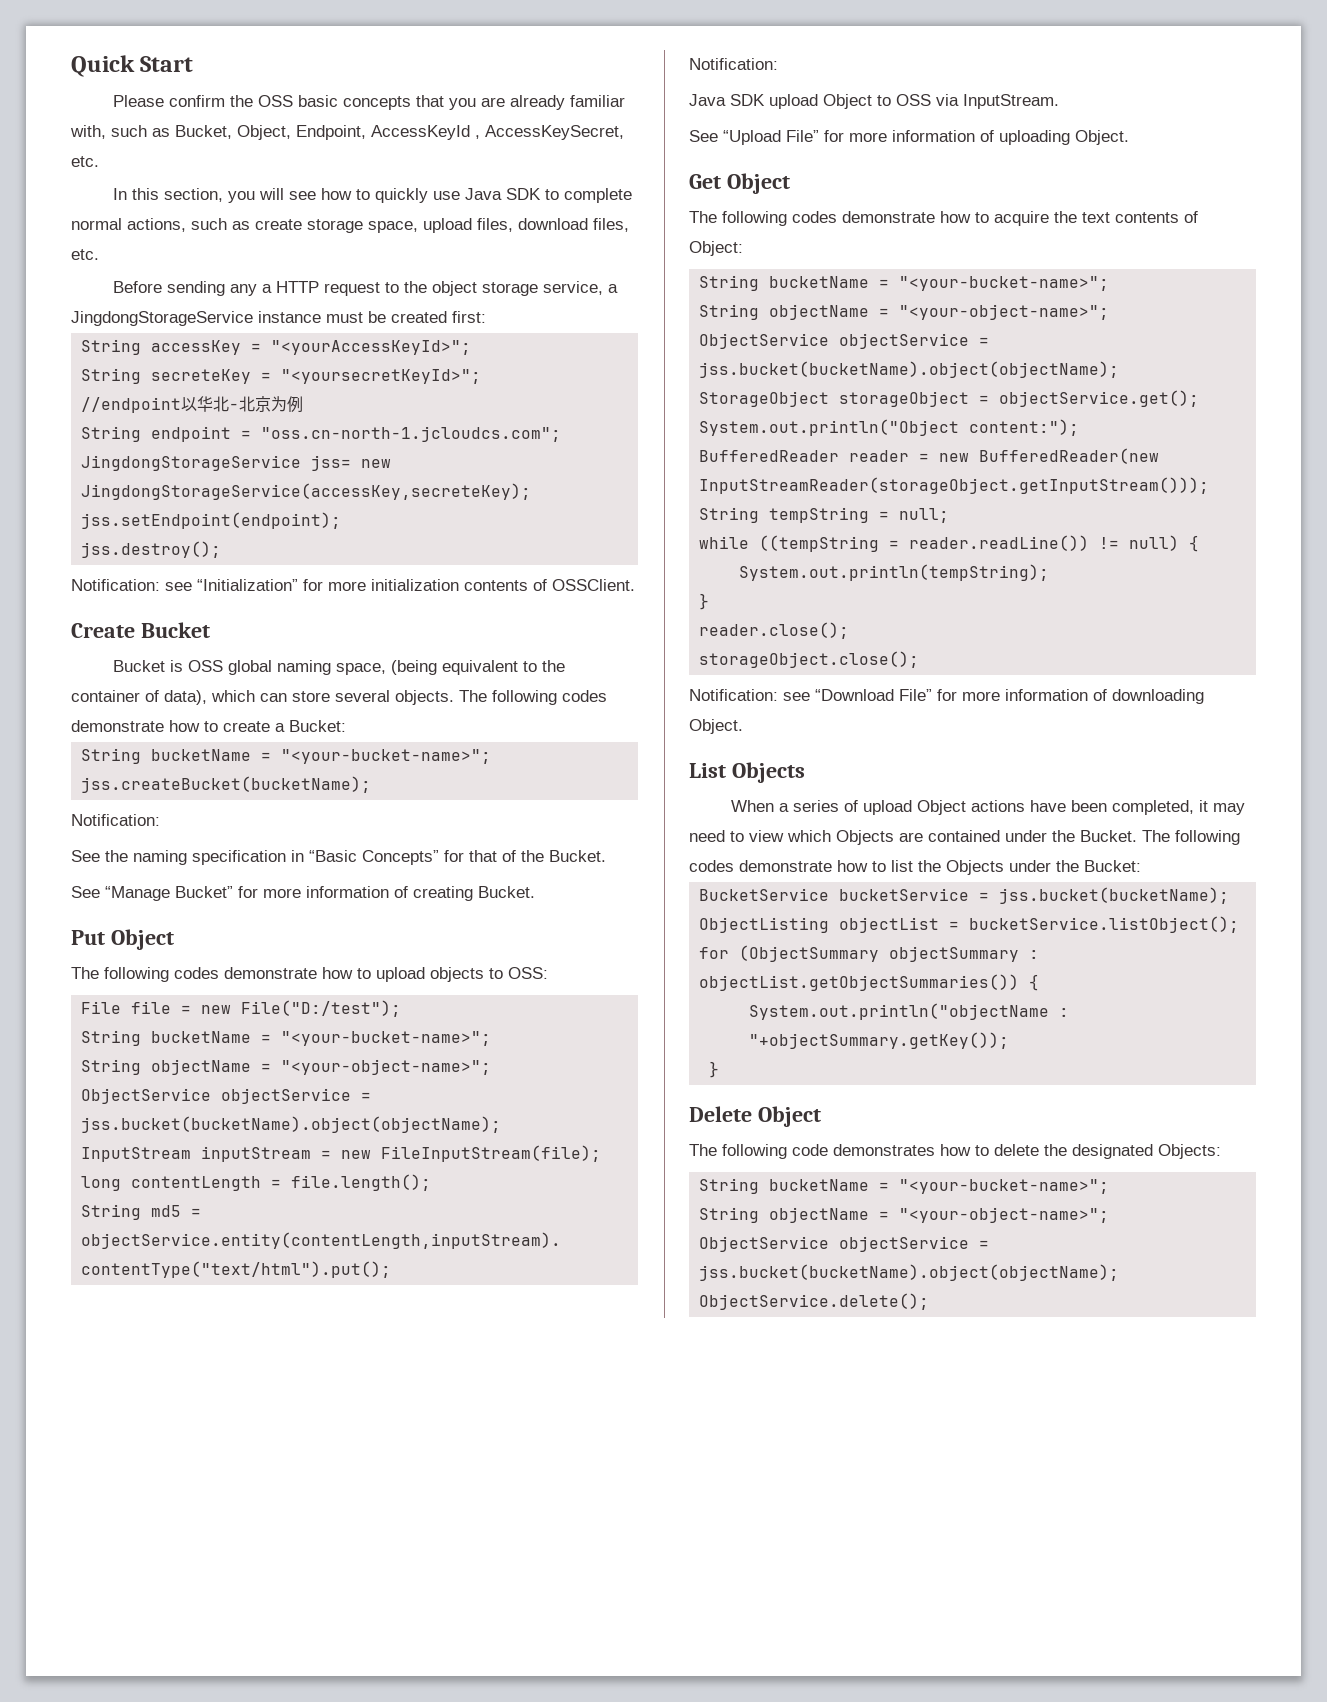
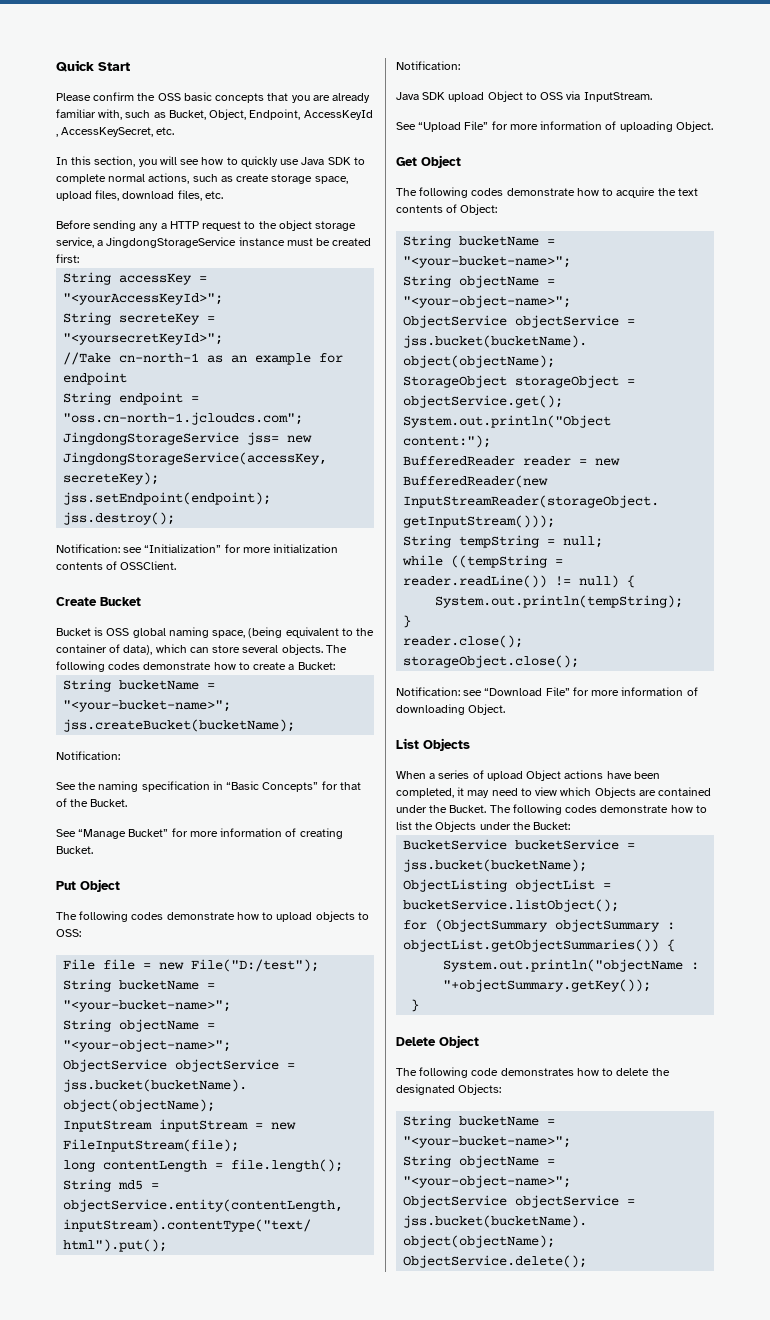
- //endpoint以华北-北京为例
+ //Take cn-north-1 as an example for endpoint

